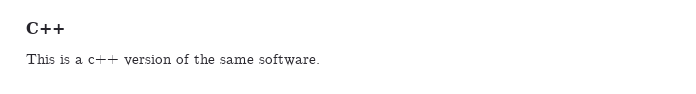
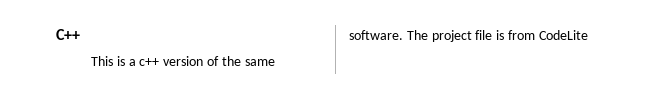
+ The project file is from CodeLite

